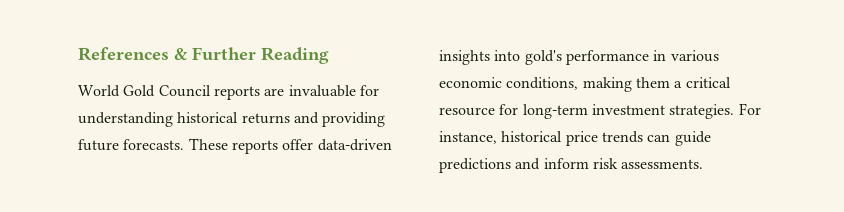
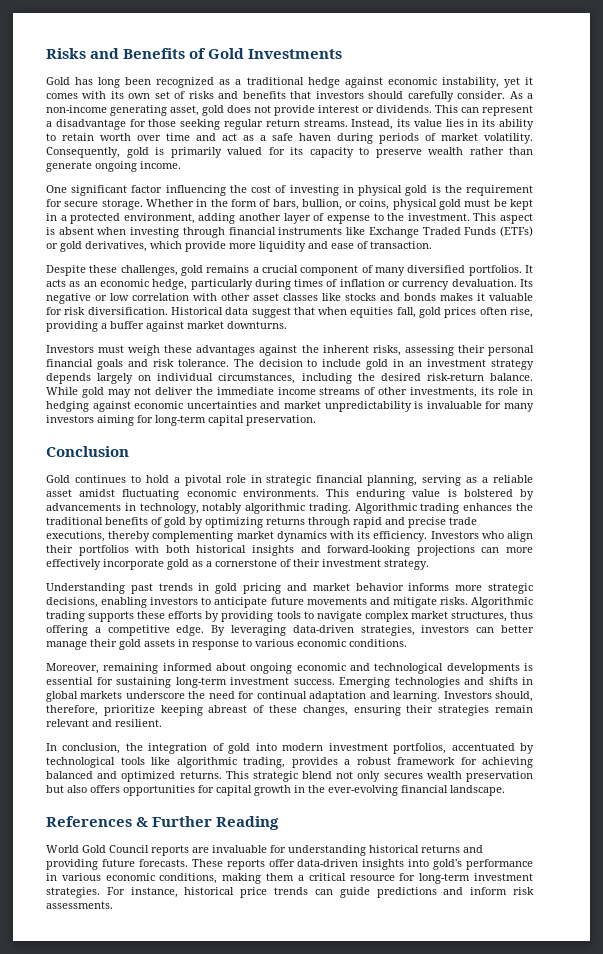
+ Risks and Benefits of Gold Investments
+ Gold has long been recognized as a traditional hedge against economic instability, yet it comes with its own set of risks and benefits that investors should carefully consider. As a non-income generating asset, gold does not provide interest or dividends. This can represent a disadvantage for those seeking regular return streams. Instead, its value lies in its ability to retain worth over time and act as a safe haven during periods of market volatility. Consequently, gold is primarily valued for its capacity to preserve wealth rather than generate ongoing income.
+ One significant factor influencing the cost of investing in physical gold is the requirement for secure storage. Whether in the form of bars, bullion, or coins, physical gold must be kept in a protected environment, adding another layer of expense to the investment. This aspect is absent when investing through financial instruments like Exchange Traded Funds (ETFs) or gold derivatives, which provide more liquidity and ease of transaction.
+ Despite these challenges, gold remains a crucial component of many diversified portfolios. It acts as an economic hedge, particularly during times of inflation or currency devaluation. Its negative or low correlation with other asset classes like stocks and bonds makes it valuable for risk diversification. Historical data suggest that when equities fall, gold prices often rise, providing a buffer against market downturns.
+ Investors must weigh these advantages against the inherent risks, assessing their personal financial goals and risk tolerance. The decision to include gold in an investment strategy depends largely on individual circumstances, including the desired risk-return balance. While gold may not deliver the immediate income streams of other investments, its role in hedging against economic uncertainties and market unpredictability is invaluable for many investors aiming for long-term capital preservation.
+ Conclusion
+ Gold continues to hold a pivotal role in strategic financial planning, serving as a reliable asset amidst fluctuating economic environments. This enduring value is bolstered by advancements in technology, notably algorithmic trading. Algorithmic trading enhances the traditional benefits of gold by optimizing returns through rapid and precise trade executions, thereby complementing market dynamics with its efficiency. Investors who align their portfolios with both historical insights and forward-looking projections can more effectively incorporate gold as a cornerstone of their investment strategy.
+ Understanding past trends in gold pricing and market behavior informs more strategic decisions, enabling investors to anticipate future movements and mitigate risks. Algorithmic trading supports these efforts by providing tools to navigate complex market structures, thus offering a competitive edge. By leveraging data-driven strategies, investors can better manage their gold assets in response to various economic conditions.
+ Moreover, remaining informed about ongoing economic and technological developments is essential for sustaining long-term investment success. Emerging technologies and shifts in global markets underscore the need for continual adaptation and learning. Investors should, therefore, prioritize keeping abreast of these changes, ensuring their strategies remain relevant and resilient.
+ In conclusion, the integration of gold into modern investment portfolios, accentuated by technological tools like algorithmic trading, provides a robust framework for achieving balanced and optimized returns. This strategic blend not only secures wealth preservation but also offers opportunities for capital growth in the ever-evolving financial landscape.

